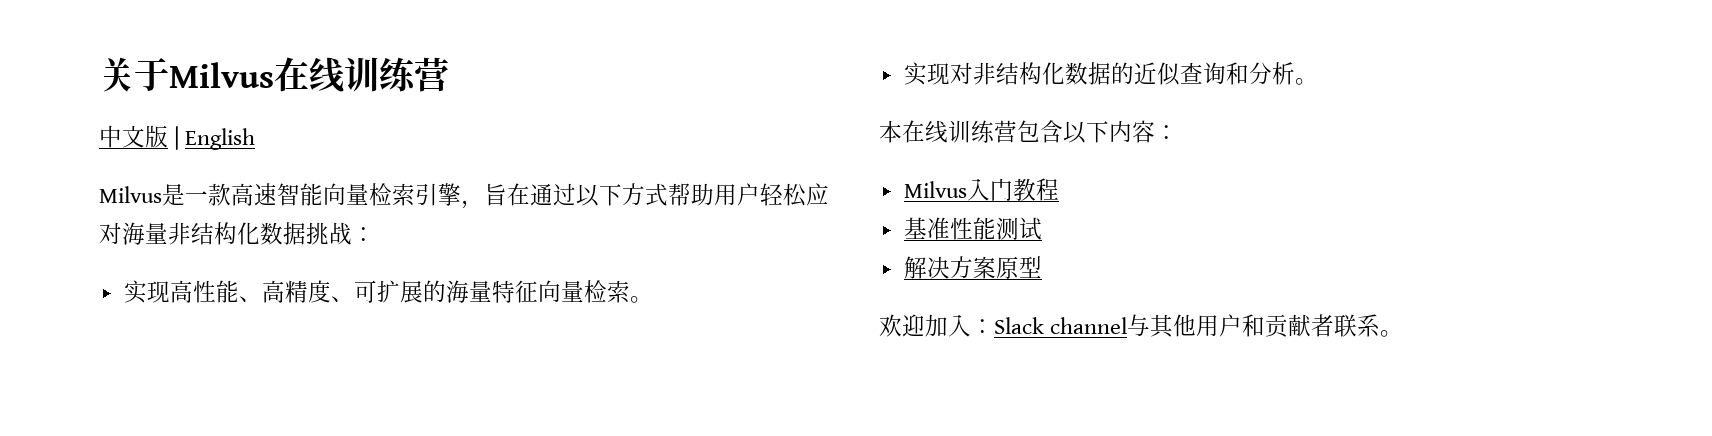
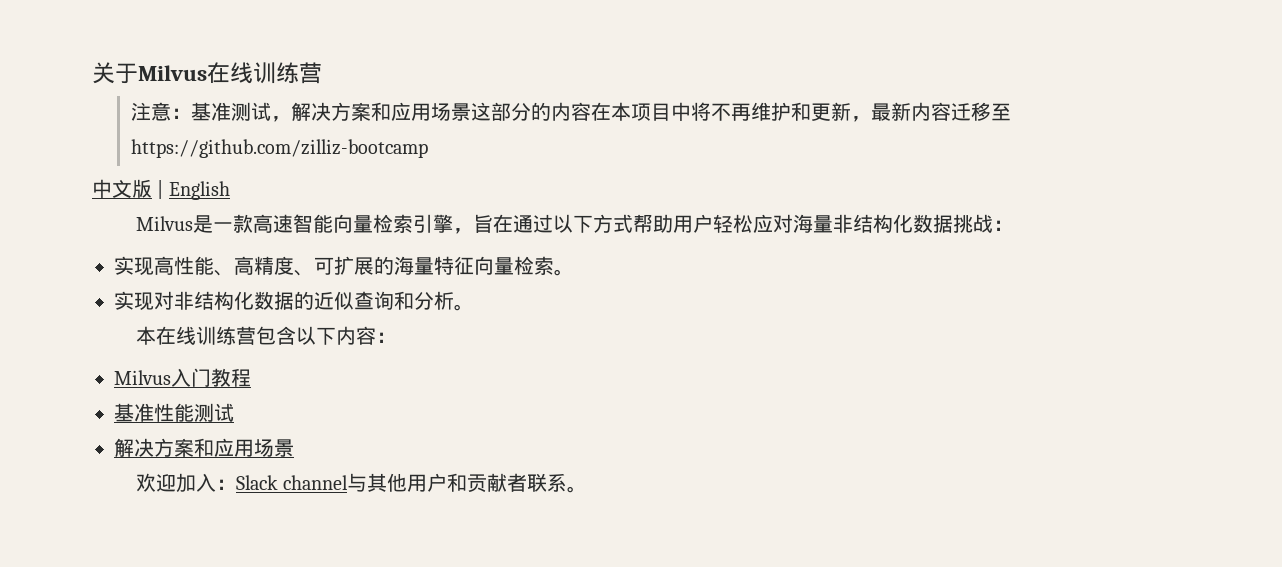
+ 注意：基准测试，解决方案和应用场景这部分的内容在本项目中将不再维护和更新，最新内容迁移至https://github.com/zilliz-bootcamp
  基准性能测试
- 解决方案原型
+ 解决方案和应用场景

